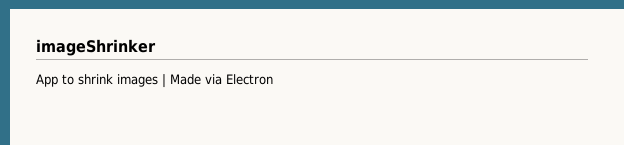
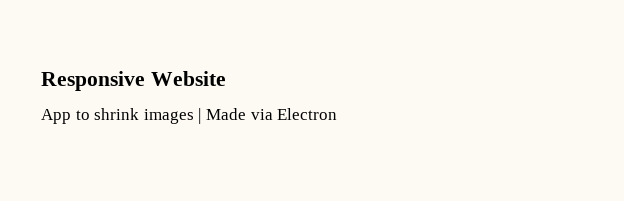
- imageShrinker
+ Responsive Website

